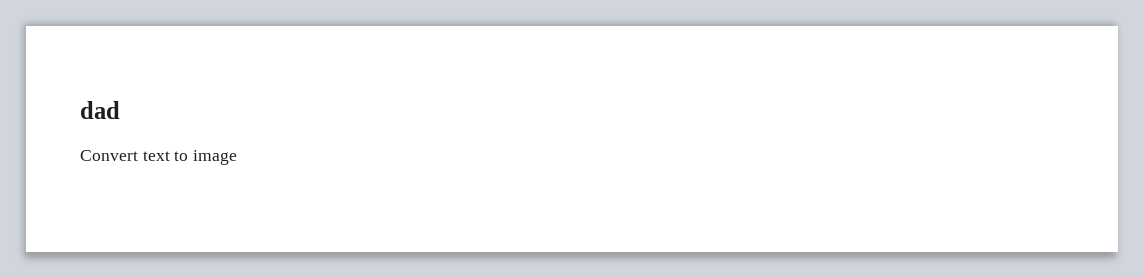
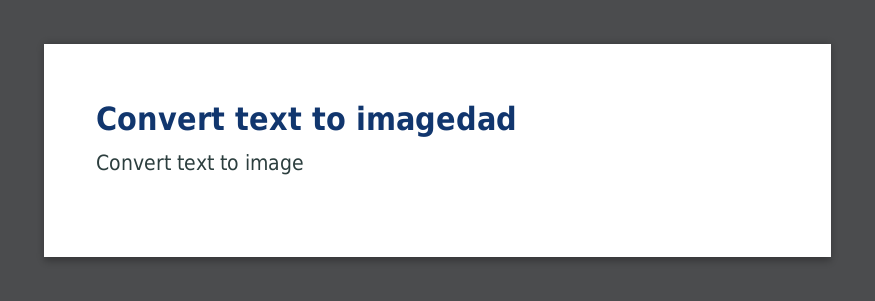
- dad
+ Convert text to imagedad

